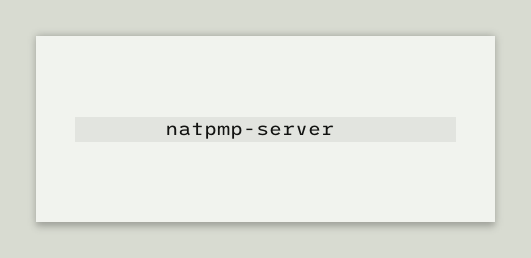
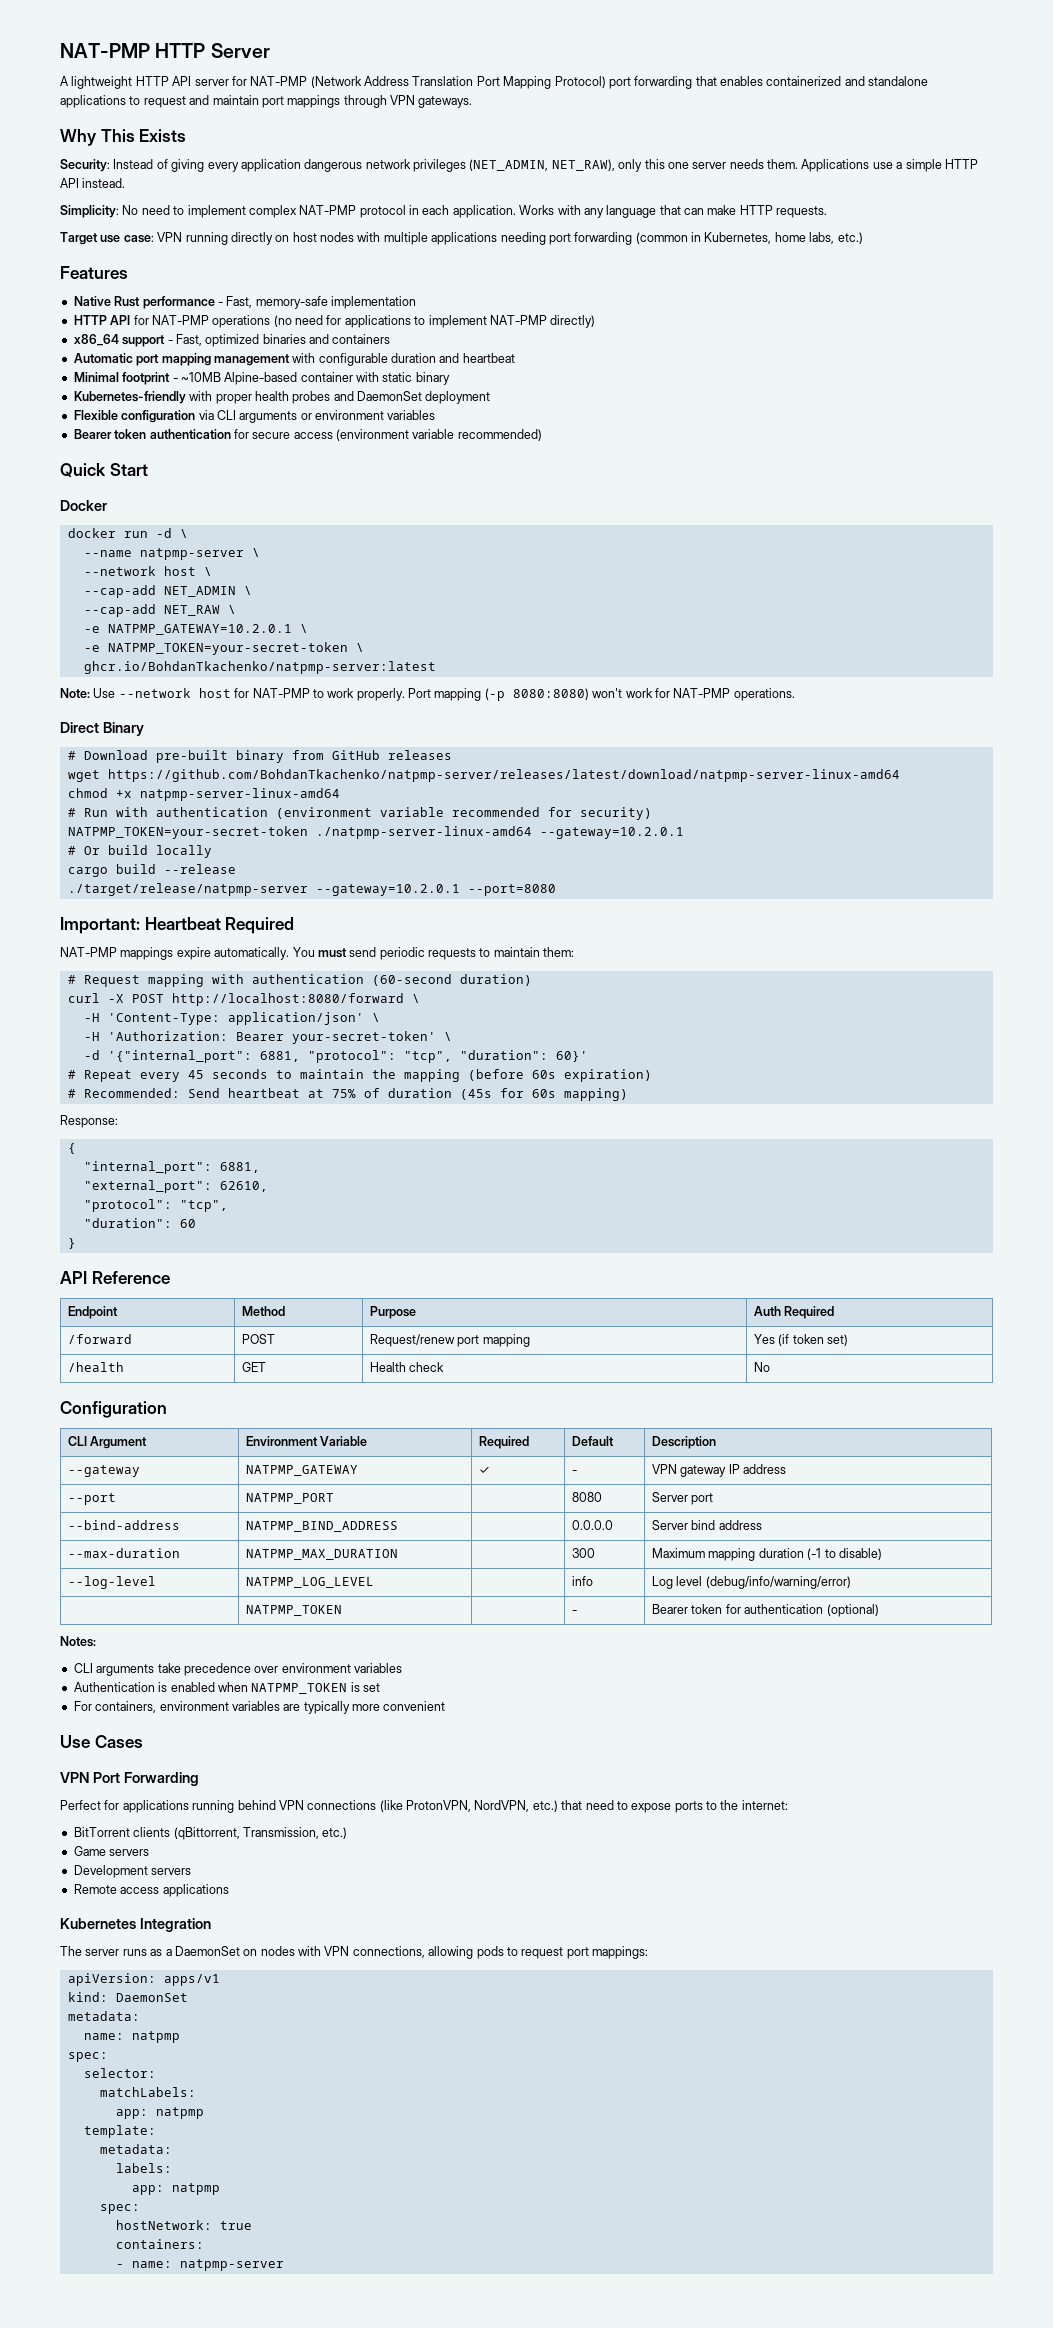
- natpmp-server
+ NAT-PMP HTTP Server
+ A lightweight HTTP API server for NAT-PMP (Network Address Translation Port Mapping Protocol) port forwarding that enables containerized and standalone applications to request and maintain port mappings through VPN gateways.
+ Why This Exists
+ Security: Instead of giving every application dangerous network privileges (NET_ADMIN, NET_RAW), only this one server needs them. Applications use a simple HTTP API instead.
+ Simplicity: No need to implement complex NAT-PMP protocol in each application. Works with any language that can make HTTP requests.
+ Target use case: VPN running directly on host nodes with multiple applications needing port forwarding (common in Kubernetes, home labs, etc.)
+ Features
+ Native Rust performance - Fast, memory-safe implementation
+ HTTP API for NAT-PMP operations (no need for applications to implement NAT-PMP directly)
+ x86_64 support - Fast, optimized binaries and containers
+ Automatic port mapping management with configurable duration and heartbeat
+ Minimal footprint - ~10MB Alpine-based container with static binary
+ Kubernetes-friendly with proper health probes and DaemonSet deployment
+ Flexible configuration via CLI arguments or environment variables
+ Bearer token authentication for secure access (environment variable recommended)
+ Quick Start
+ Docker
+ docker run -d \
+ --name natpmp-server \
+ --network host \
+ --cap-add NET_ADMIN \
+ --cap-add NET_RAW \
+ -e NATPMP_GATEWAY=10.2.0.1 \
+ -e NATPMP_TOKEN=your-secret-token \
+ ghcr.io/BohdanTkachenko/natpmp-server:latest
+ Note: Use --network host for NAT-PMP to work properly. Port mapping (-p 8080:8080) won't work for NAT-PMP operations.
+ Direct Binary
+ # Download pre-built binary from GitHub releases
+ wget https://github.com/BohdanTkachenko/natpmp-server/releases/latest/download/natpmp-server-linux-amd64
+ chmod +x natpmp-server-linux-amd64
+ # Run with authentication (environment variable recommended for security)
+ NATPMP_TOKEN=your-secret-token ./natpmp-server-linux-amd64 --gateway=10.2.0.1
+ # Or build locally
+ cargo build --release
+ ./target/release/natpmp-server --gateway=10.2.0.1 --port=8080
+ Important: Heartbeat Required
+ NAT-PMP mappings expire automatically. You must send periodic requests to maintain them:
+ # Request mapping with authentication (60-second duration)
+ curl -X POST http://localhost:8080/forward \
+ -H 'Content-Type: application/json' \
+ -H 'Authorization: Bearer your-secret-token' \
+ -d '{"internal_port": 6881, "protocol": "tcp", "duration": 60}'
+ # Repeat every 45 seconds to maintain the mapping (before 60s expiration)
+ # Recommended: Send heartbeat at 75% of duration (45s for 60s mapping)
+ Response:
+ {
+ "internal_port": 6881,
+ "external_port": 62610,
+ "protocol": "tcp",
+ "duration": 60
+ }
+ API Reference
+ Endpoint | Method | Purpose | Auth Required
+ /forward | POST | Request/renew port mapping | Yes (if token set)
+ /health | GET | Health check | No
+ Configuration
+ CLI Argument | Environment Variable | Required | Default | Description
+ --gateway | NATPMP_GATEWAY | ✓ | - | VPN gateway IP address
+ --port | NATPMP_PORT | | 8080 | Server port
+ --bind-address | NATPMP_BIND_ADDRESS | | 0.0.0.0 | Server bind address
+ --max-duration | NATPMP_MAX_DURATION | | 300 | Maximum mapping duration (-1 to disable)
+ --log-level | NATPMP_LOG_LEVEL | | info | Log level (debug/info/warning/error)
+ | NATPMP_TOKEN | | - | Bearer token for authentication (optional)
+ Notes:
+ CLI arguments take precedence over environment variables
+ Authentication is enabled when NATPMP_TOKEN is set
+ For containers, environment variables are typically more convenient
+ Use Cases
+ VPN Port Forwarding
+ Perfect for applications running behind VPN connections (like ProtonVPN, NordVPN, etc.) that need to expose ports to the internet:
+ BitTorrent clients (qBittorrent, Transmission, etc.)
+ Game servers
+ Development servers
+ Remote access applications
+ Kubernetes Integration
+ The server runs as a DaemonSet on nodes with VPN connections, allowing pods to request port mappings:
+ apiVersion: apps/v1
+ kind: DaemonSet
+ metadata:
+ name: natpmp
+ spec:
+ selector:
+ matchLabels:
+ app: natpmp
+ template:
+ metadata:
+ labels:
+ app: natpmp
+ spec:
+ hostNetwork: true
+ containers:
+ - name: natpmp-server

